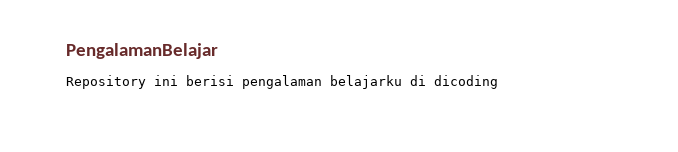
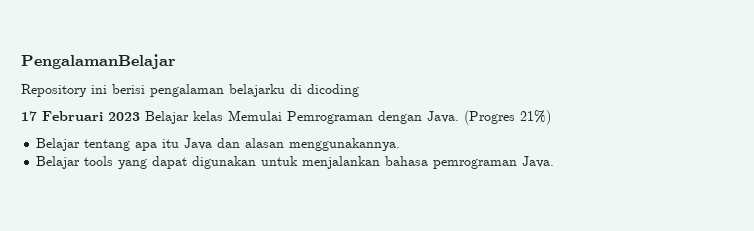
+ 17 Februari 2023 Belajar kelas Memulai Pemrograman dengan Java. (Progres 21%)
+ Belajar tentang apa itu Java dan alasan menggunakannya.
+ Belajar tools yang dapat digunakan untuk menjalankan bahasa pemrograman Java.

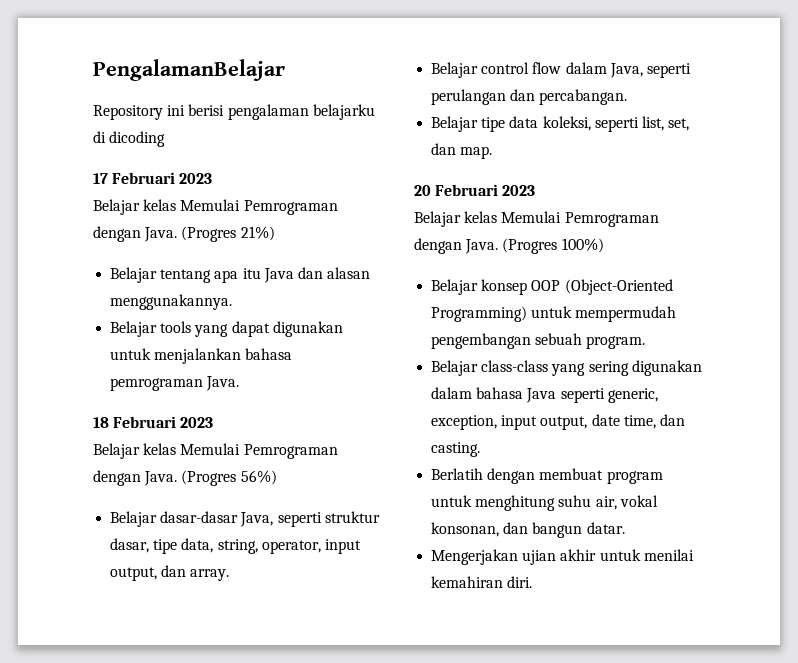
- 17 Februari 2023 Belajar kelas Memulai Pemrograman dengan Java.
+ 17 Februari 2023
+ Belajar kelas Memulai Pemrograman dengan Java.
+ 18 Februari 2023
+ Belajar kelas Memulai Pemrograman dengan Java. (Progres 56%)
+ Belajar dasar-dasar Java, seperti struktur dasar, tipe data, string, operator, input output, dan array.
+ Belajar control flow dalam Java, seperti perulangan dan percabangan.
+ Belajar tipe data koleksi, seperti list, set, dan map.
+ 20 Februari 2023
+ Belajar kelas Memulai Pemrograman dengan Java. (Progres 100%)
+ Belajar konsep OOP (Object-Oriented Programming) untuk mempermudah pengembangan sebuah program.
+ Belajar class-class yang sering digunakan dalam bahasa Java seperti generic, exception, input output, date time, dan casting.
+ Berlatih dengan membuat program untuk menghitung suhu air, vokal konsonan, dan bangun datar.
+ Mengerjakan ujian akhir untuk menilai kemahiran diri.

